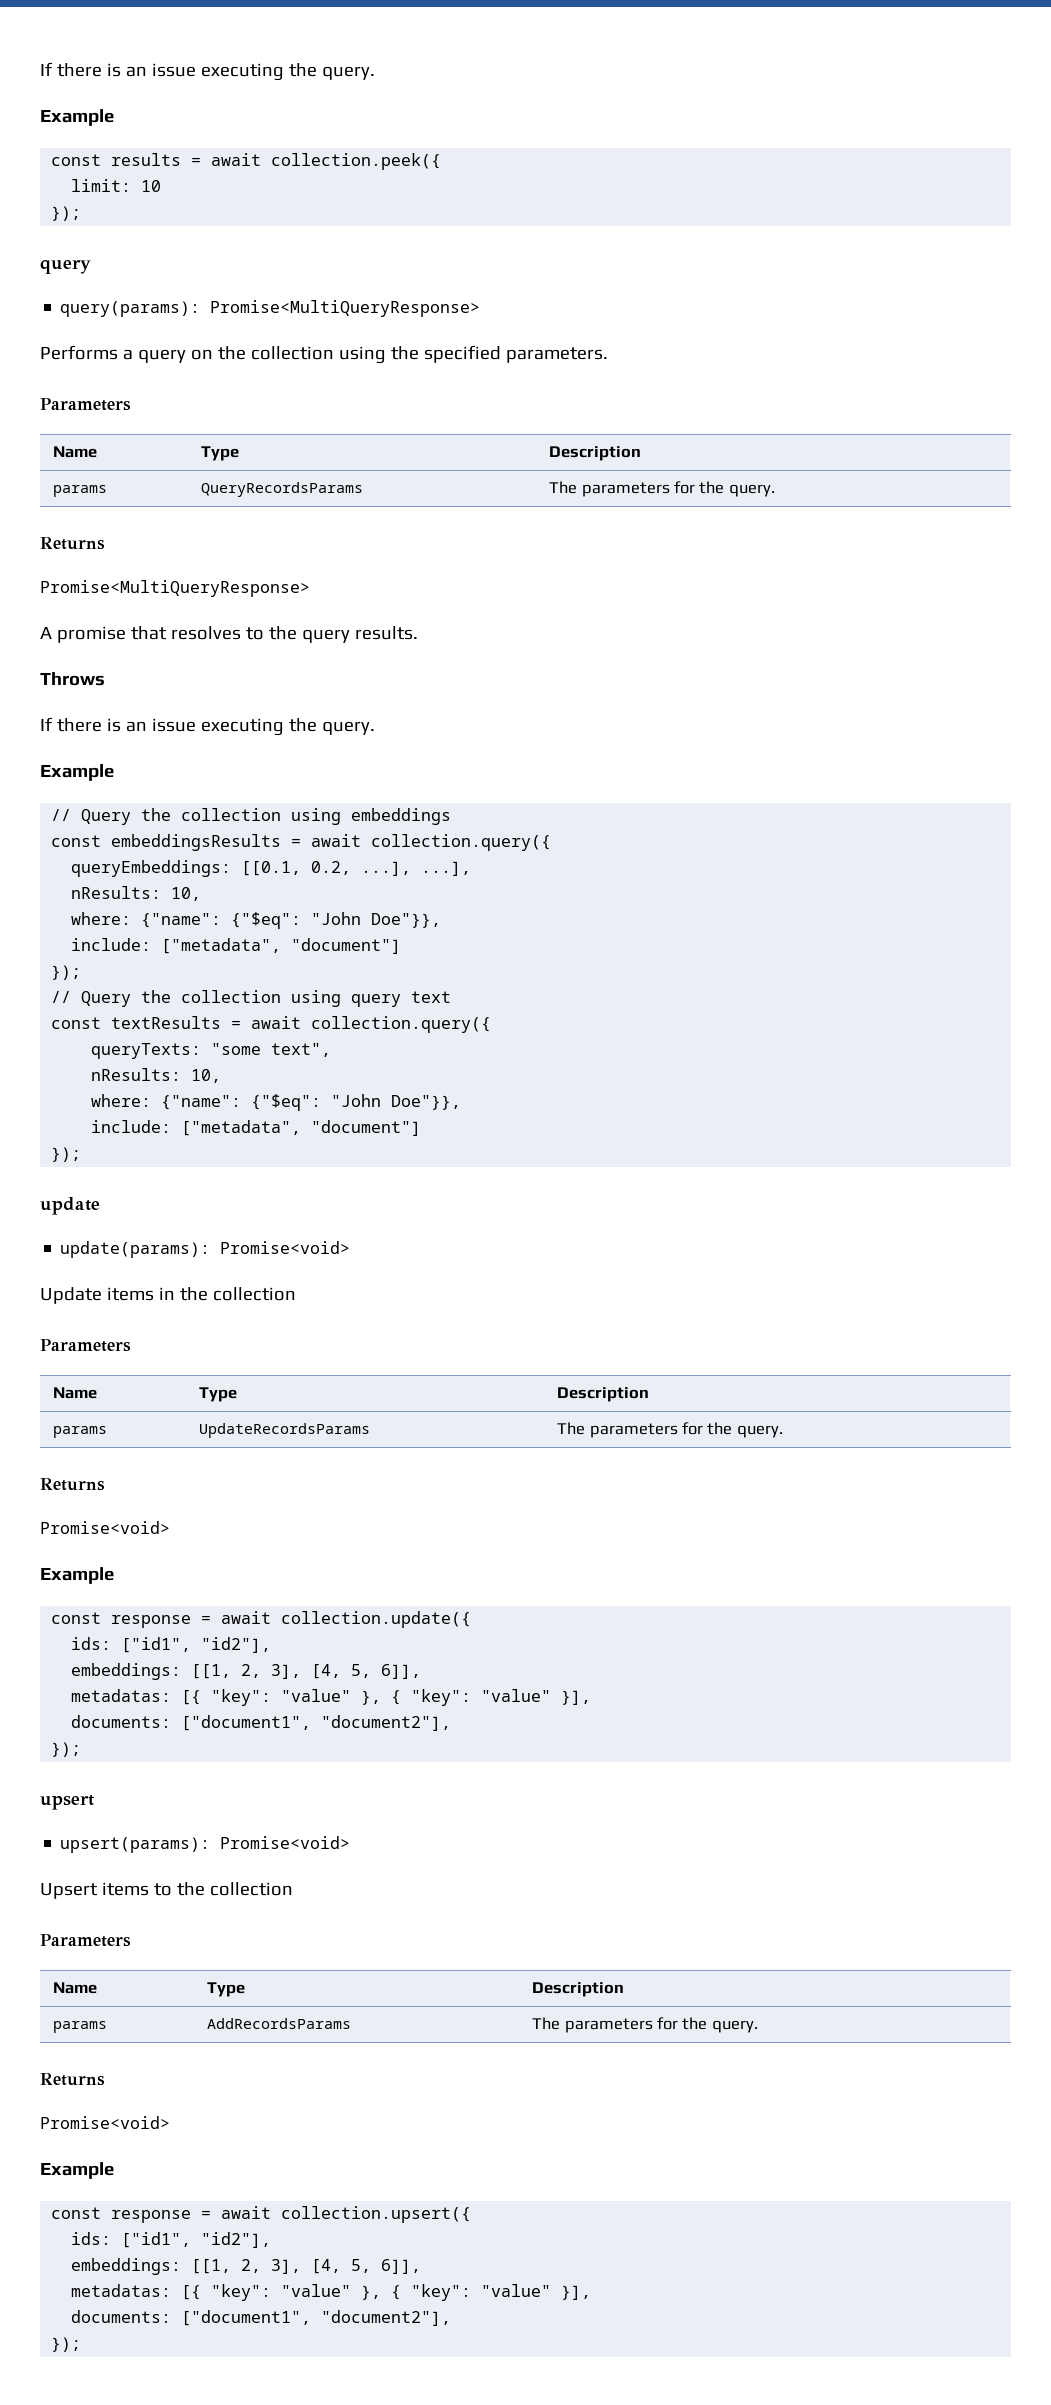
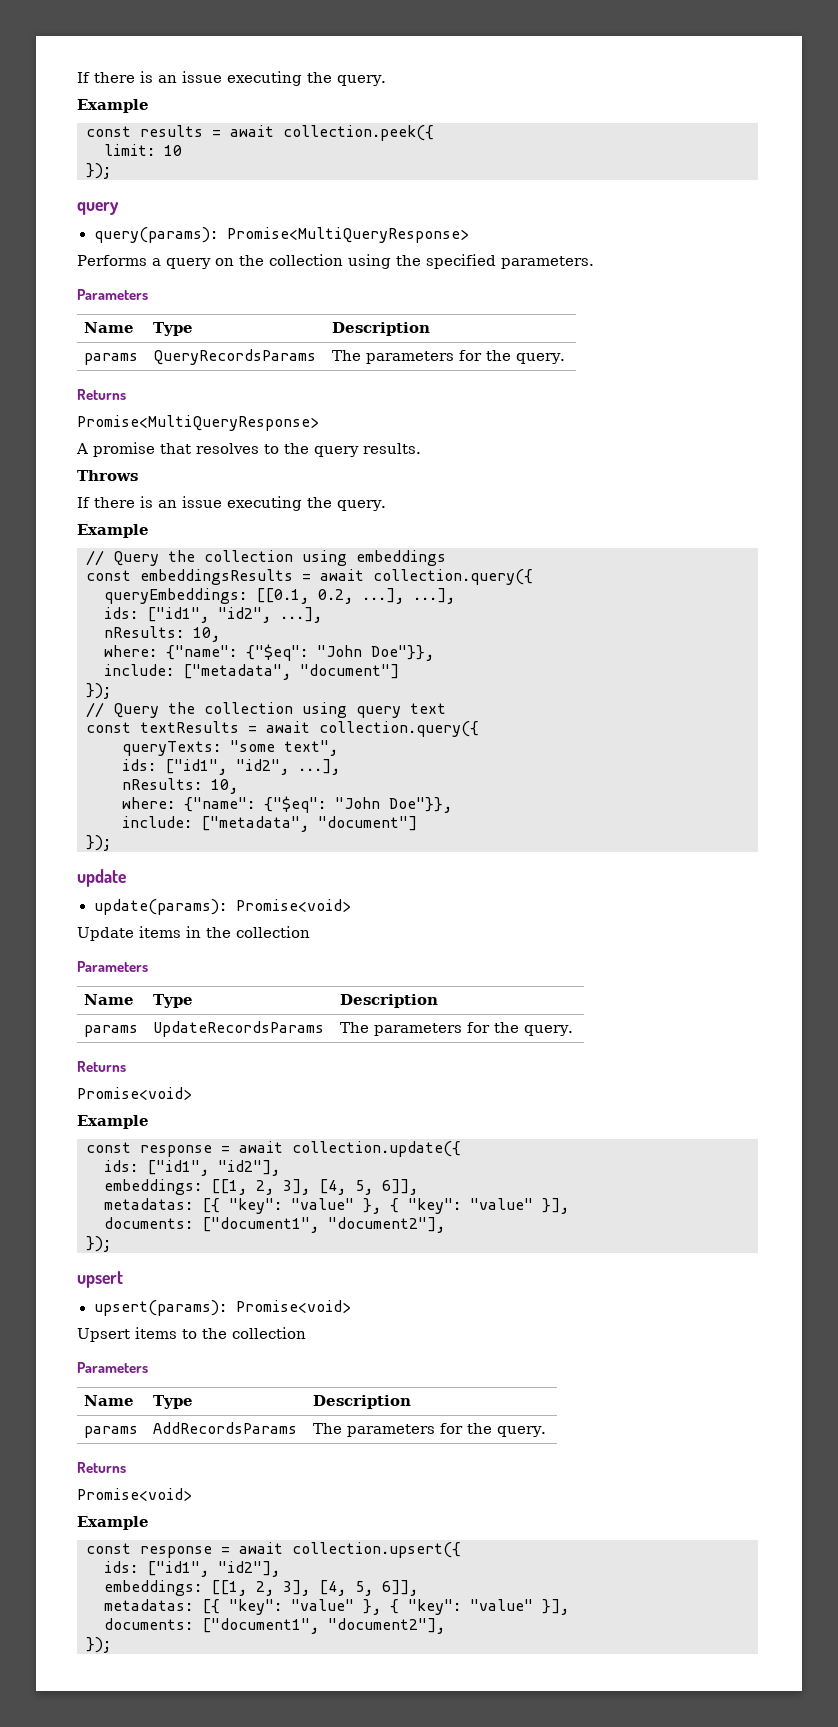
  queryEmbeddings: [[0.1, 0.2, ...], ...],
+ ids: ["id1", "id2", ...],
  queryTexts: "some text",
+ ids: ["id1", "id2", ...],

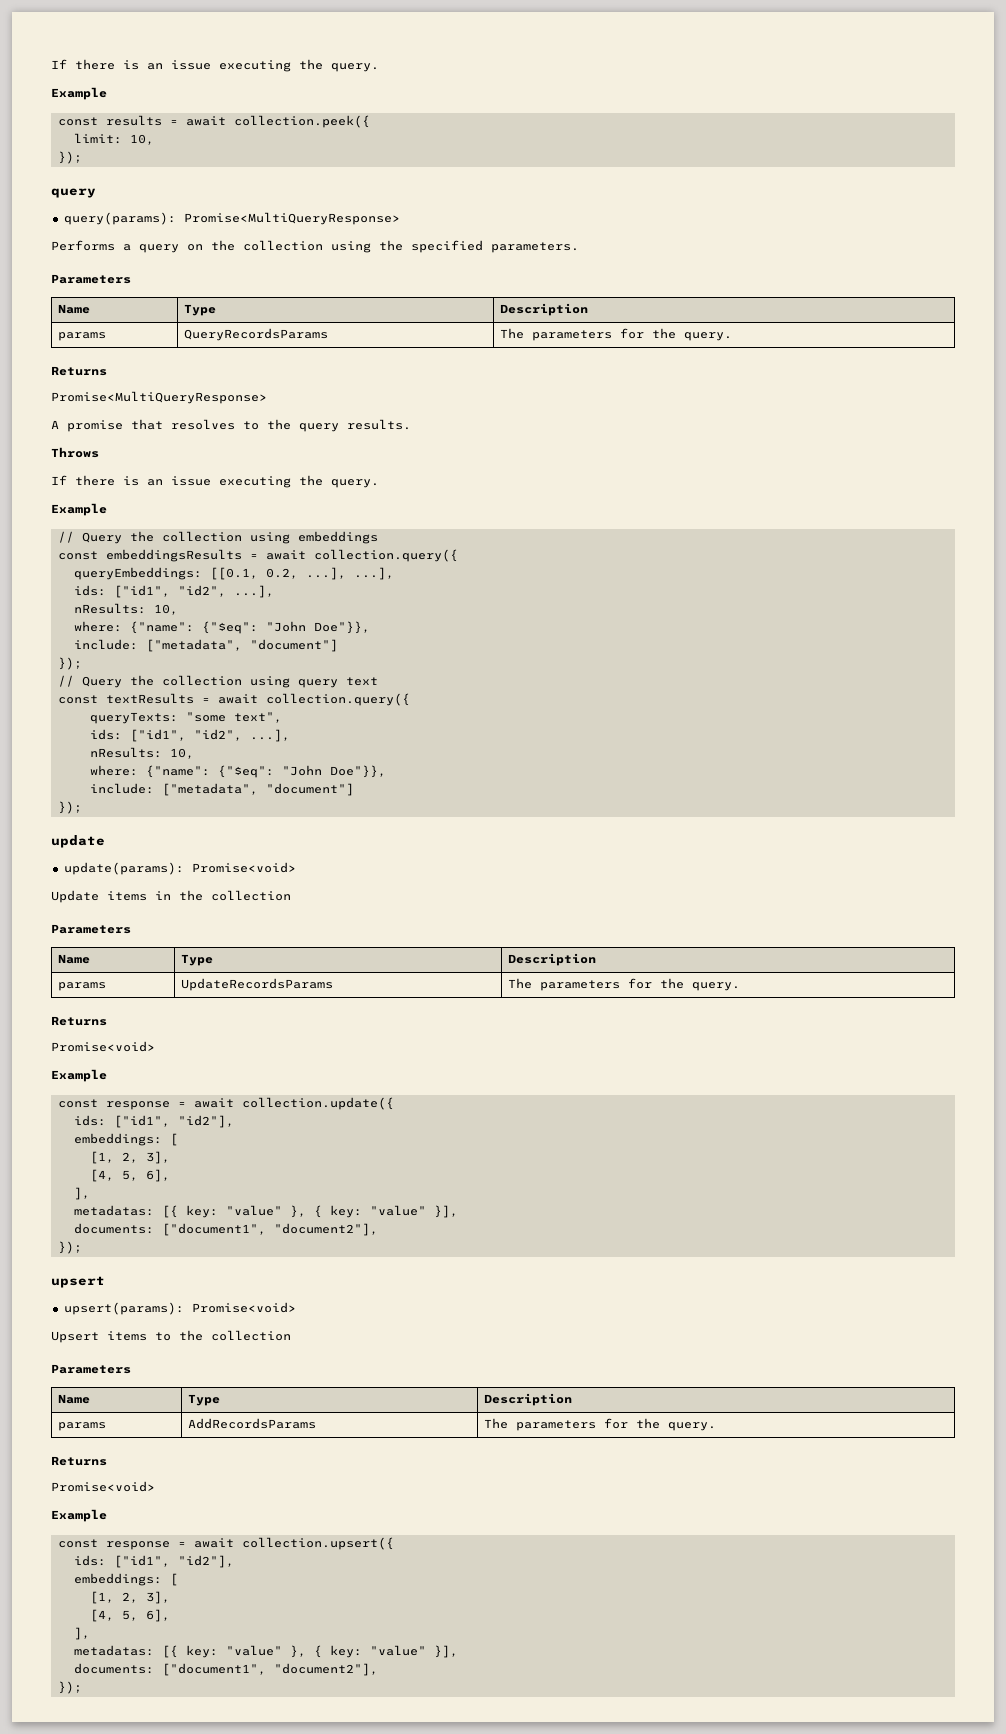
- limit: 10
+ limit: 10,
  const response = await collection.update({
  ids: ["id1", "id2"],
- embeddings: [[1, 2, 3], [4, 5, 6]],
- metadatas: [{ "key": "value" }, { "key": "value" }],
+ embeddings: [
+ [1, 2, 3],
+ [4, 5, 6],
+ ],
+ metadatas: [{ key: "value" }, { key: "value" }],
  const response = await collection.upsert({
  ids: ["id1", "id2"],
- embeddings: [[1, 2, 3], [4, 5, 6]],
- metadatas: [{ "key": "value" }, { "key": "value" }],
+ embeddings: [
+ [1, 2, 3],
+ [4, 5, 6],
+ ],
+ metadatas: [{ key: "value" }, { key: "value" }],

